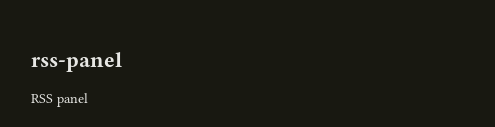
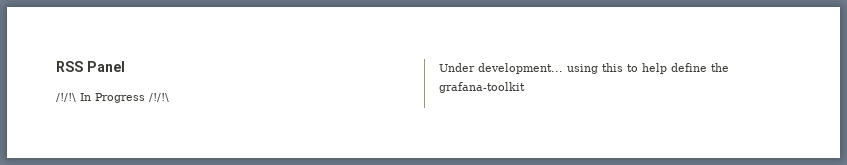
- rss-panel
- RSS panel
+ RSS Panel
+ /!/!\ In Progress /!/!\
+ Under development... using this to help define the grafana-toolkit

